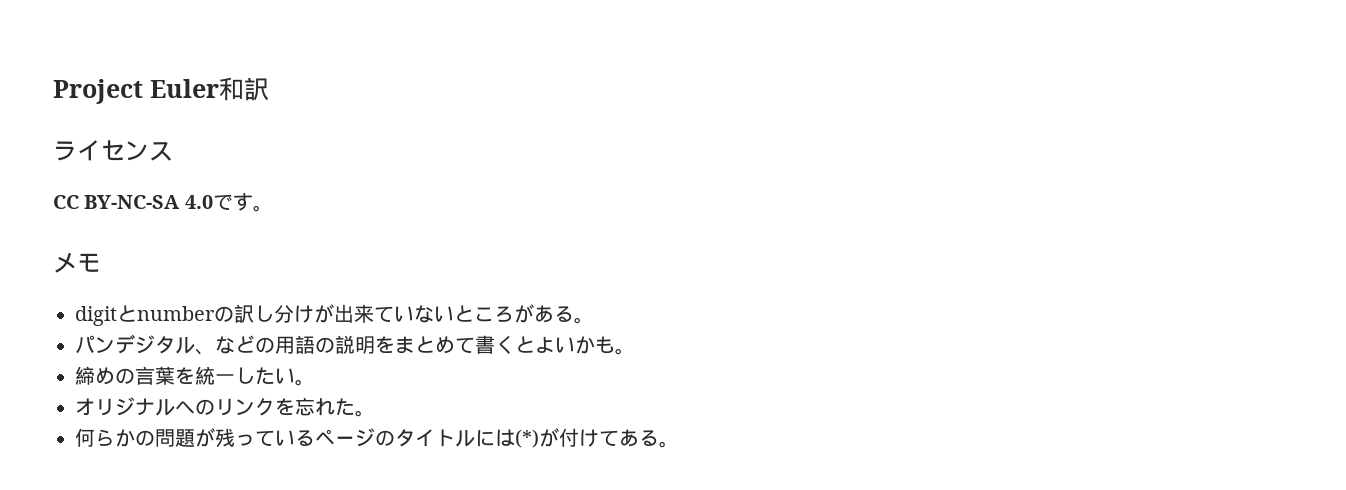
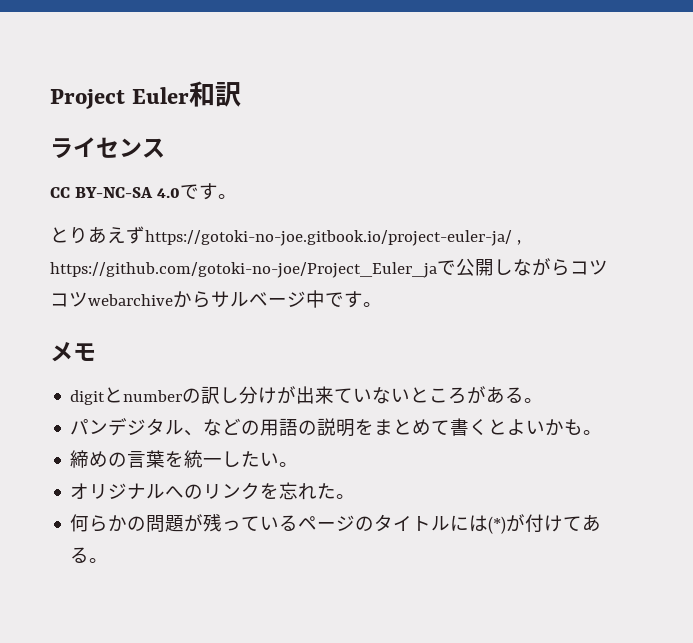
+ とりあえずhttps://gotoki-no-joe.gitbook.io/project-euler-ja/ , https://github.com/gotoki-no-joe/Project_Euler_jaで公開しながらコツコツwebarchiveからサルベージ中です。

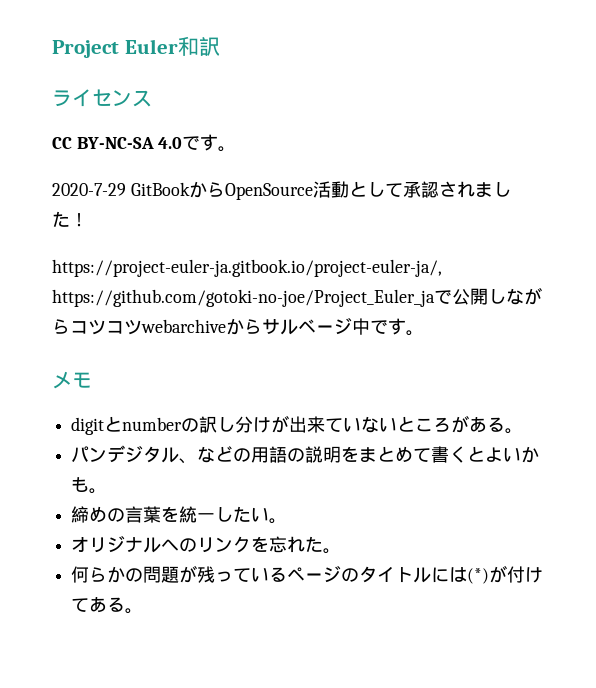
- とりあえずhttps://gotoki-no-joe.gitbook.io/project-euler-ja/ , https://github.com/gotoki-no-joe/Project_Euler_jaで公開しながらコツコツwebarchiveからサルベージ中です。
+ 2020-7-29 GitBookからOpenSource活動として承認されました！
+ https://project-euler-ja.gitbook.io/project-euler-ja/, https://github.com/gotoki-no-joe/Project_Euler_jaで公開しながらコツコツwebarchiveからサルベージ中です。

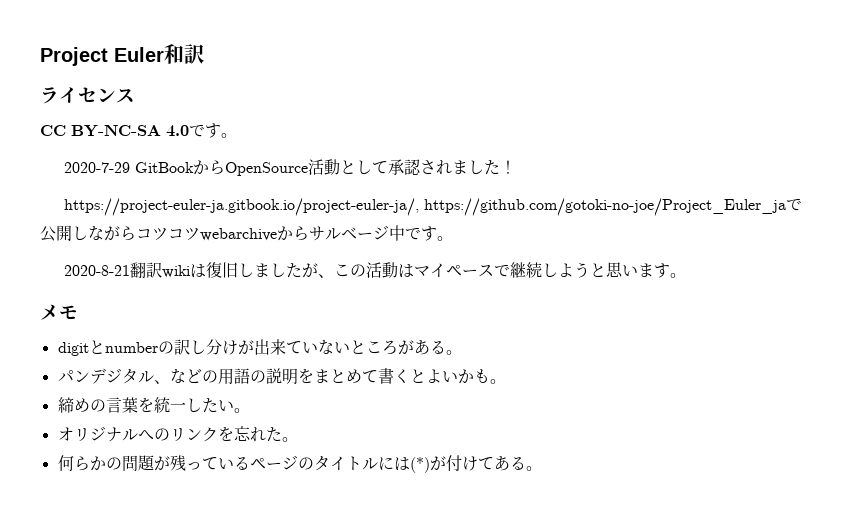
+ 2020-8-21翻訳wikiは復旧しましたが、この活動はマイペースで継続しようと思います。

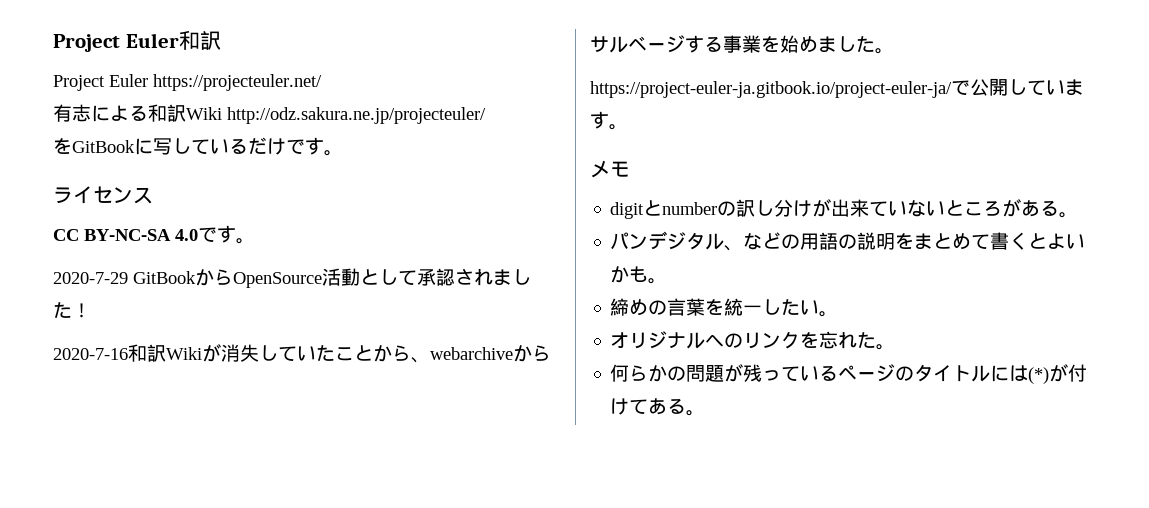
+ Project Euler https://projecteuler.net/
+ 有志による和訳Wiki http://odz.sakura.ne.jp/projecteuler/
+ をGitBookに写しているだけです。
- https://project-euler-ja.gitbook.io/project-euler-ja/, https://github.com/gotoki-no-joe/Project_Euler_jaで公開しながらコツコツwebarchiveからサルベージ中です。
- 2020-8-21翻訳wikiは復旧しましたが、この活動はマイペースで継続しようと思います。
+ 2020-7-16和訳Wikiが消失していたことから、webarchiveからサルベージする事業を始めました。
+ https://project-euler-ja.gitbook.io/project-euler-ja/で公開しています。

